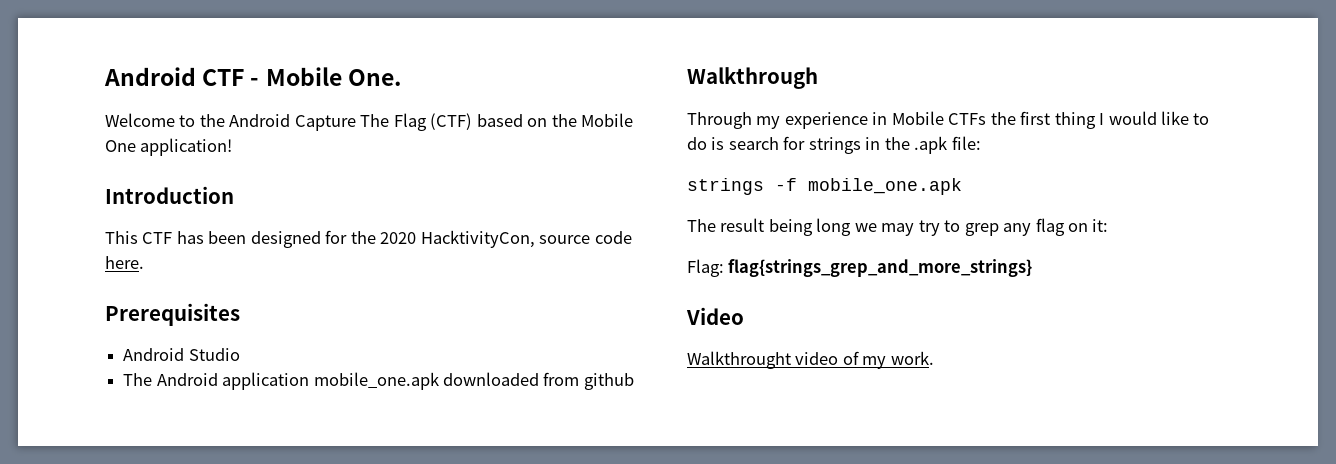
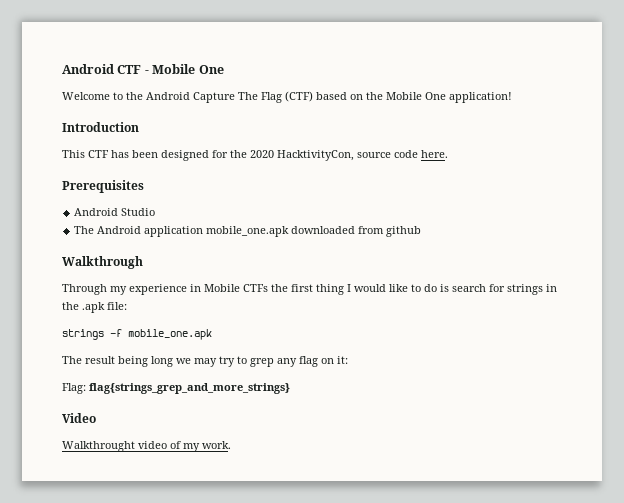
- Android CTF - Mobile One.
+ Android CTF - Mobile One

